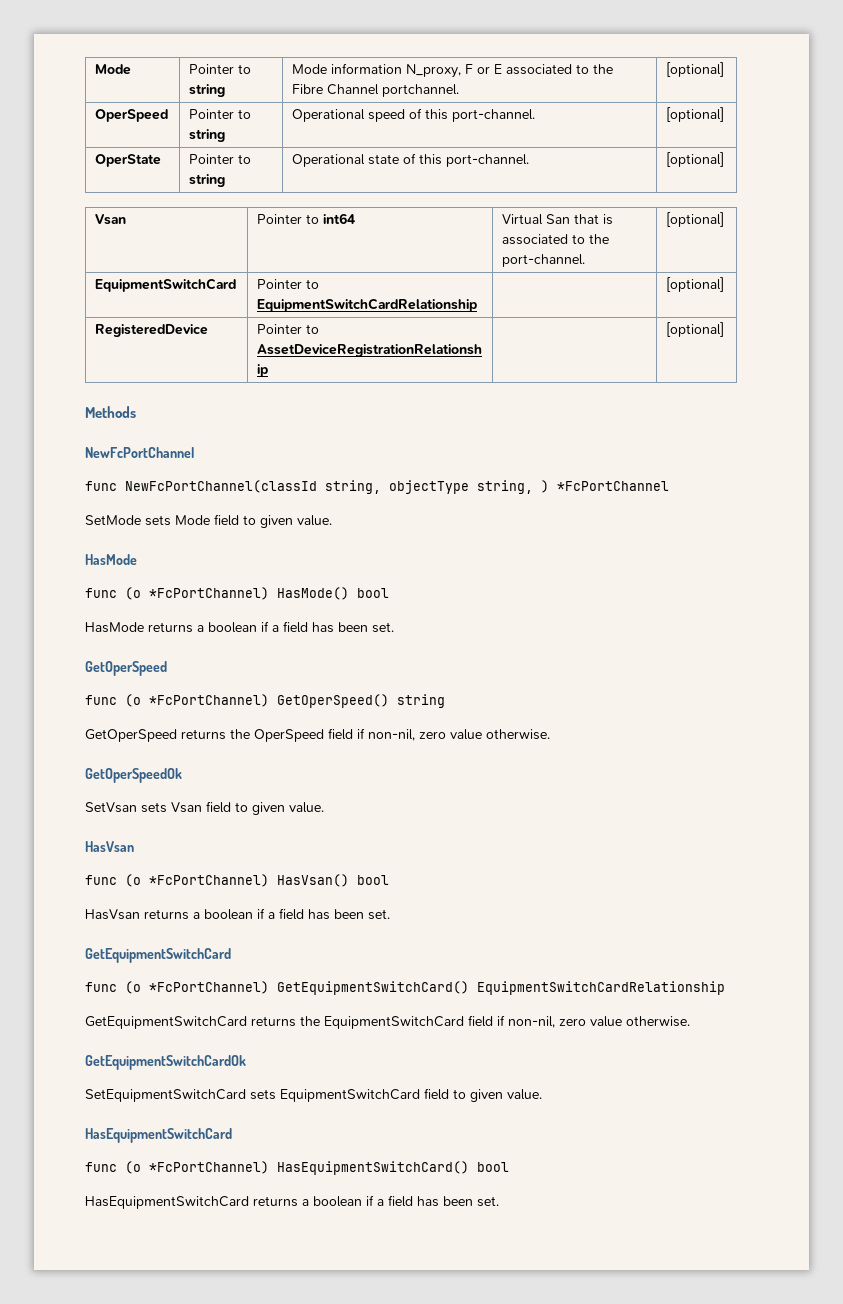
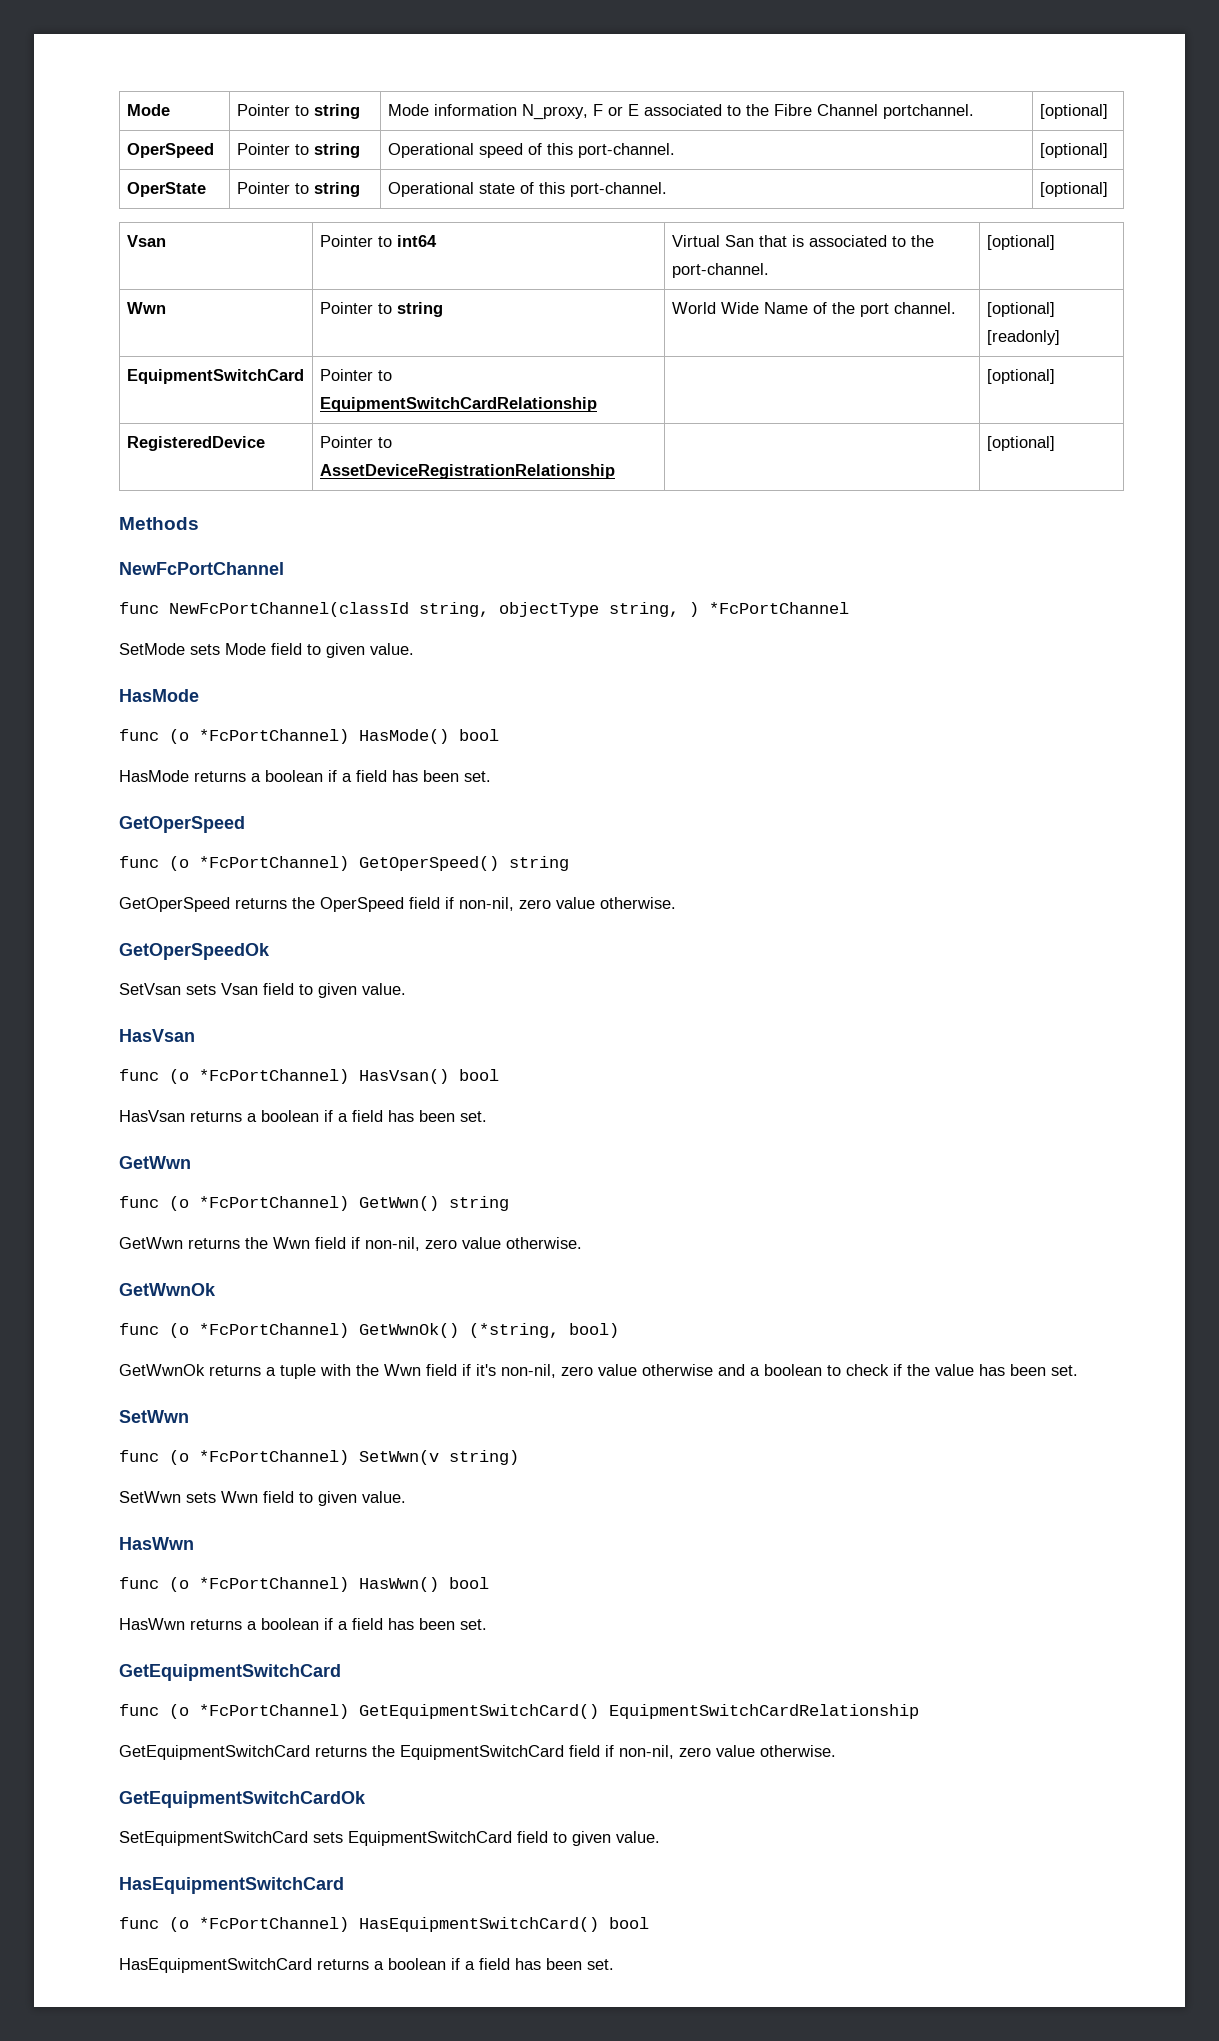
+ Wwn | Pointer to string | World Wide Name of the port channel. | [optional] [readonly]
  HasVsan returns a boolean if a field has been set.
+ GetWwn
+ func (o *FcPortChannel) GetWwn() string
+ GetWwn returns the Wwn field if non-nil, zero value otherwise.
+ GetWwnOk
+ func (o *FcPortChannel) GetWwnOk() (*string, bool)
+ GetWwnOk returns a tuple with the Wwn field if it's non-nil, zero value otherwise and a boolean to check if the value has been set.
+ SetWwn
+ func (o *FcPortChannel) SetWwn(v string)
+ SetWwn sets Wwn field to given value.
+ HasWwn
+ func (o *FcPortChannel) HasWwn() bool
+ HasWwn returns a boolean if a field has been set.

